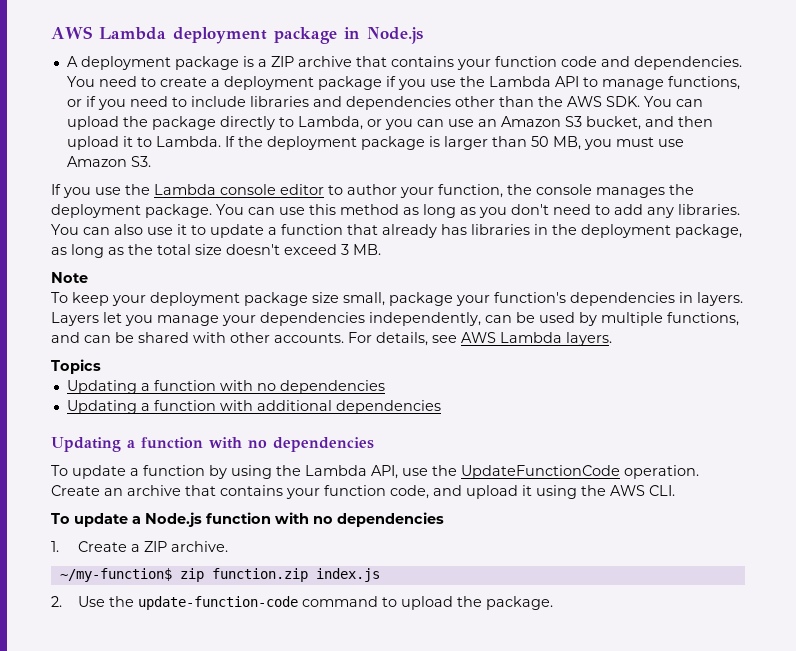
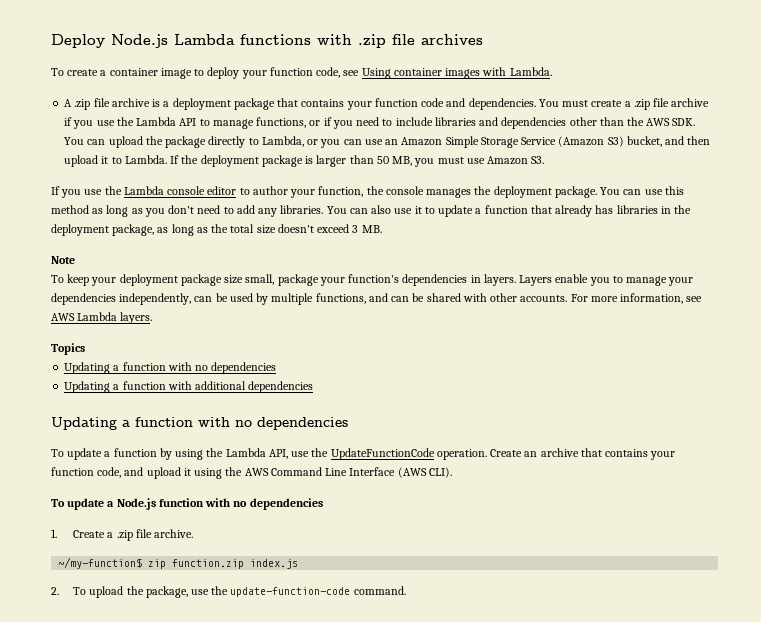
- AWS Lambda deployment package in Node.js
- A deployment package is a ZIP archive that contains your function code and dependencies.
+ Deploy Node.js Lambda functions with .zip file archives
+ To create a container image to deploy your function code, see Using container images with Lambda.
+ A .zip file archive is a deployment package that contains your function code and dependencies.
- You need to create a deployment package if you use the Lambda API to manage functions, or if you need to include libraries and dependencies other than the AWS SDK. You can upload the package directly to Lambda, or you can use an Amazon S3 bucket, and then upload it to Lambda.
+ You must create a .zip file archive if you use the Lambda API to manage functions, or if you need to include libraries and dependencies other than the AWS SDK. You can upload the package directly to Lambda, or you can use an Amazon Simple Storage Service (Amazon S3) bucket, and then upload it to Lambda.
- Layers let you manage your dependencies independently, can be used by multiple functions, and can be shared with other accounts.
+ Layers enable you to manage your dependencies independently, can be used by multiple functions, and can be shared with other accounts.
- For details, see AWS Lambda layers.
+ For more information, see AWS Lambda layers.
- Create an archive that contains your function code, and upload it using the AWS CLI.
+ Create an archive that contains your function code, and upload it using the AWS Command Line Interface (AWS CLI).
- 1. Create a ZIP archive.
+ 1. Create a .zip file archive.
- 2. Use the update-function-code command to upload the package.
+ 2. To upload the package, use the update-function-code command.

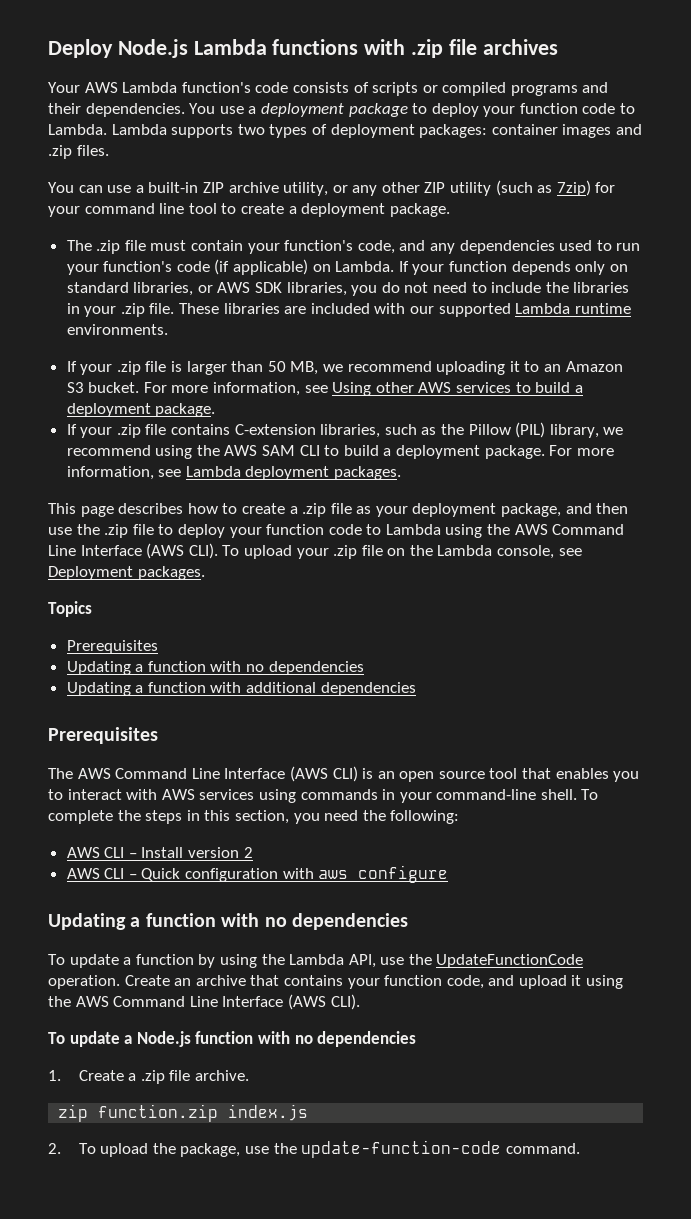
- To create a container image to deploy your function code, see Using container images with Lambda.
- A .zip file archive is a deployment package that contains your function code and dependencies. You must create a .zip file archive if you use the Lambda API to manage functions, or if you need to include libraries and dependencies other than the AWS SDK. You can upload the package directly to Lambda, or you can use an Amazon Simple Storage Service (Amazon S3) bucket, and then upload it to Lambda. If the deployment package is larger than 50 MB, you must use Amazon S3.
- If you use the Lambda console editor to author your function, the console manages the deployment package. You can use this method as long as you don't need to add any libraries. You can also use it to update a function that already has libraries in the deployment package, as long as the total size doesn't exceed 3 MB.
- Note
- To keep your deployment package size small, package your function's dependencies in layers. Layers enable you to manage your dependencies independently, can be used by multiple functions, and can be shared with other accounts. For more information, see AWS Lambda layers.
+ Your AWS Lambda function's code consists of scripts or compiled programs and their dependencies. You use a deployment package to deploy your function code to Lambda. Lambda supports two types of deployment packages: container images and .zip files.
+ You can use a built-in ZIP archive utility, or any other ZIP utility (such as 7zip) for your command line tool to create a deployment package.
+ The .zip file must contain your function's code, and any dependencies used to run your function's code (if applicable) on Lambda. If your function depends only on standard libraries, or AWS SDK libraries, you do not need to include the libraries in your .zip file. These libraries are included with our supported Lambda runtime environments.
+ If your .zip file is larger than 50 MB, we recommend uploading it to an Amazon S3 bucket. For more information, see Using other AWS services to build a deployment package.
+ If your .zip file contains C-extension libraries, such as the Pillow (PIL) library, we recommend using the AWS SAM CLI to build a deployment package. For more information, see Lambda deployment packages.
+ This page describes how to create a .zip file as your deployment package, and then use the .zip file to deploy your function code to Lambda using the AWS Command Line Interface (AWS CLI). To upload your .zip file on the Lambda console, see Deployment packages.
  Topics
+ Prerequisites
  Updating a function with additional dependencies
+ Prerequisites
+ The AWS Command Line Interface (AWS CLI) is an open source tool that enables you to interact with AWS services using commands in your command-line shell. To complete the steps in this section, you need the following:
+ AWS CLI – Install version 2
+ AWS CLI – Quick configuration with aws configure
- ~/my-function$ zip function.zip index.js
+ zip function.zip index.js

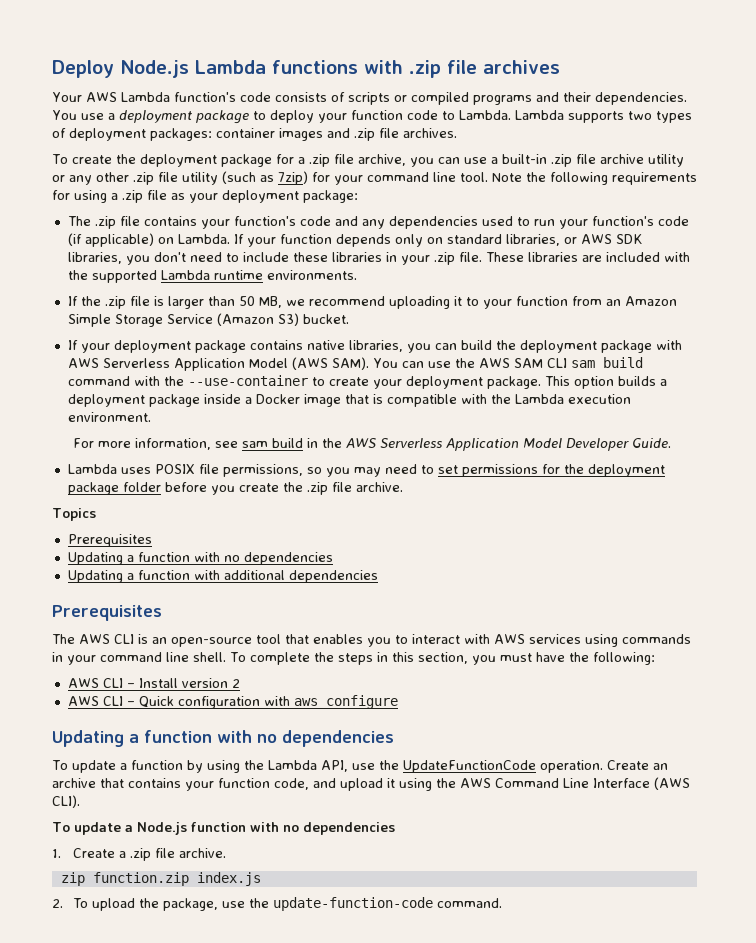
- Lambda supports two types of deployment packages: container images and .zip files.
- You can use a built-in ZIP archive utility, or any other ZIP utility (such as 7zip) for your command line tool to create a deployment package.
+ Lambda supports two types of deployment packages: container images and .zip file archives.
+ To create the deployment package for a .zip file archive, you can use a built-in .zip file archive utility or any other .zip file utility (such as 7zip) for your command line tool. Note the following requirements for using a .zip file as your deployment package:
- The .zip file must contain your function's code, and any dependencies used to run your function's code (if applicable) on Lambda.
+ The .zip file contains your function's code and any dependencies used to run your function's code (if applicable) on Lambda.
- If your function depends only on standard libraries, or AWS SDK libraries, you do not need to include the libraries in your .zip file.
+ If your function depends only on standard libraries, or AWS SDK libraries, you don't need to include these libraries in your .zip file.
- These libraries are included with our supported Lambda runtime environments.
+ These libraries are included with the supported Lambda runtime environments.
- If your .zip file is larger than 50 MB, we recommend uploading it to an Amazon S3 bucket. For more information, see Using other AWS services to build a deployment package.
- If your .zip file contains C-extension libraries, such as the Pillow (PIL) library, we recommend using the AWS SAM CLI to build a deployment package. For more information, see Lambda deployment packages.
- This page describes how to create a .zip file as your deployment package, and then use the .zip file to deploy your function code to Lambda using the AWS Command Line Interface (AWS CLI). To upload your .zip file on the Lambda console, see Deployment packages.
+ If the .zip file is larger than 50 MB, we recommend uploading it to your function from an Amazon Simple Storage Service (Amazon S3) bucket.
+ If your deployment package contains native libraries, you can build the deployment package with AWS Serverless Application Model (AWS SAM). You can use the AWS SAM CLI sam build command with the --use-container to create your deployment package. This option builds a deployment package inside a Docker image that is compatible with the Lambda execution environment.
+ For more information, see sam build in the AWS Serverless Application Model Developer Guide.
+ Lambda uses POSIX file permissions, so you may need to set permissions for the deployment package folder before you create the .zip file archive.
- The AWS Command Line Interface (AWS CLI) is an open source tool that enables you to interact with AWS services using commands in your command-line shell.
+ The AWS CLI is an open-source tool that enables you to interact with AWS services using commands in your command line shell.
- To complete the steps in this section, you need the following:
+ To complete the steps in this section, you must have the following:

